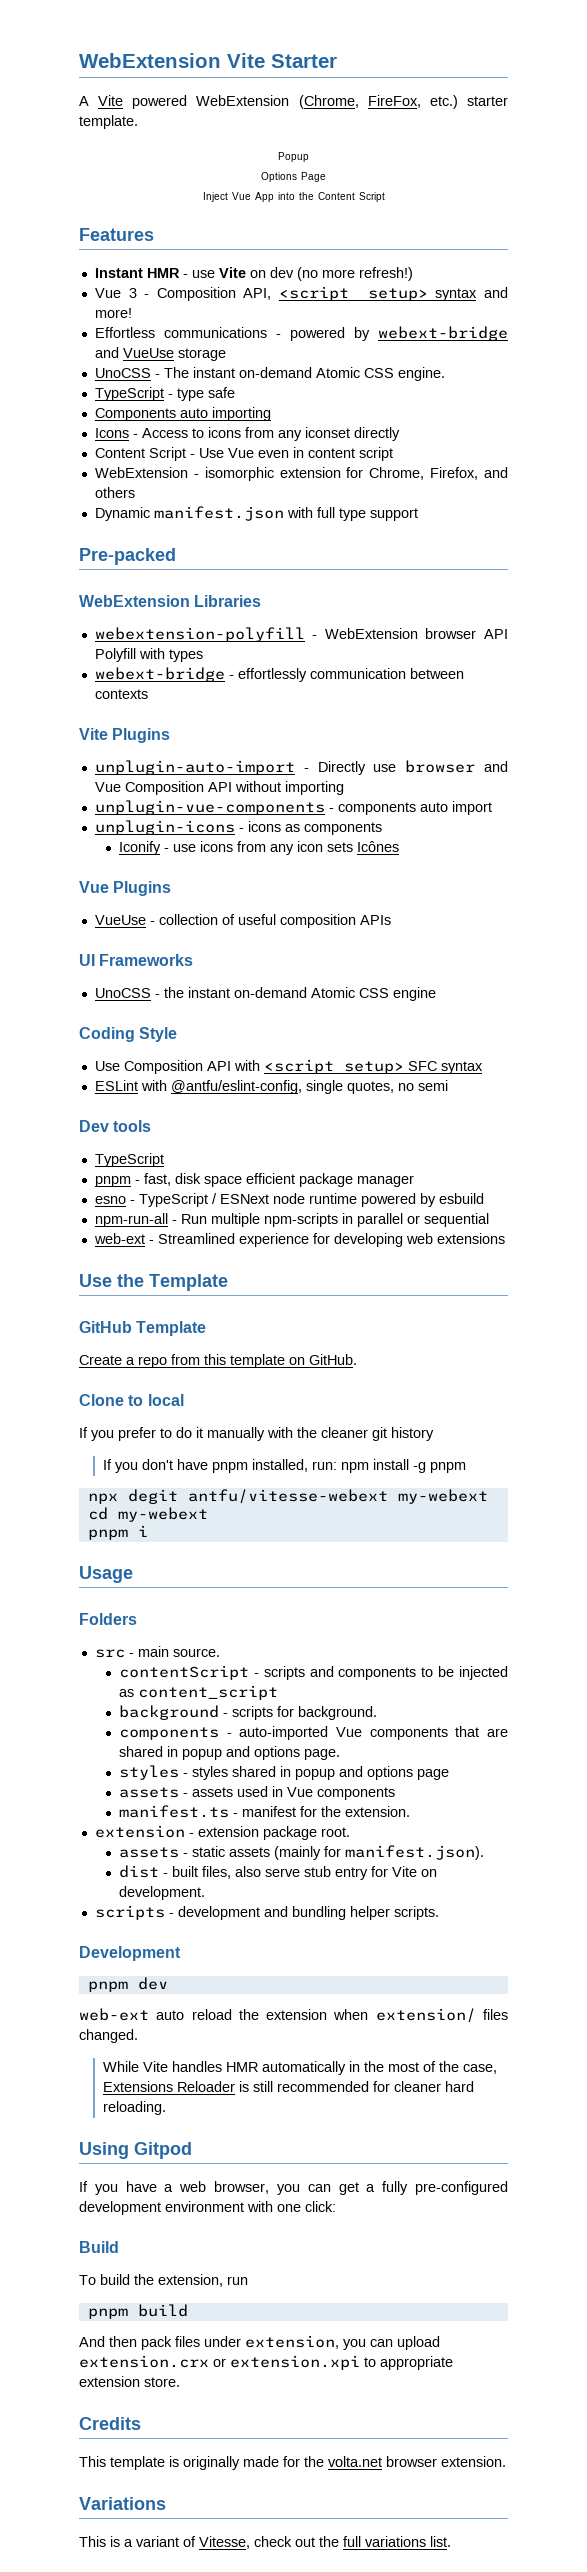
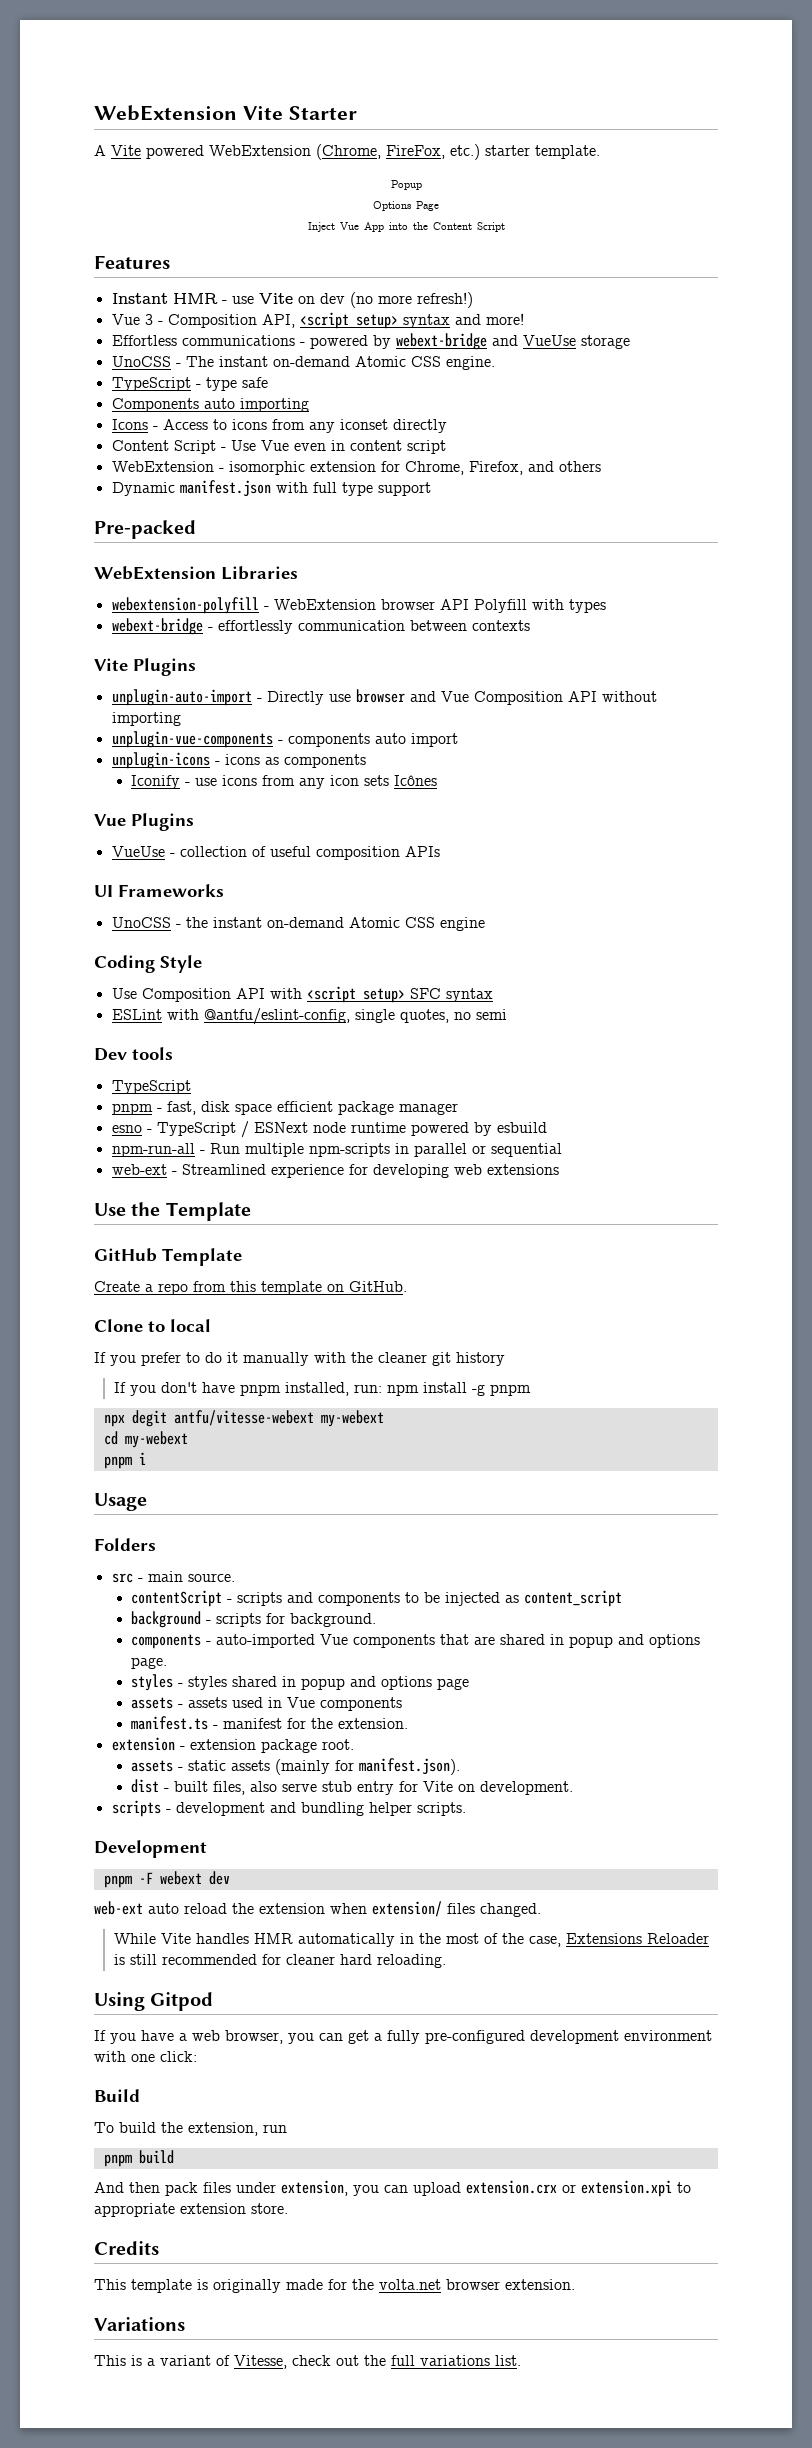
- pnpm dev
+ pnpm -F webext dev

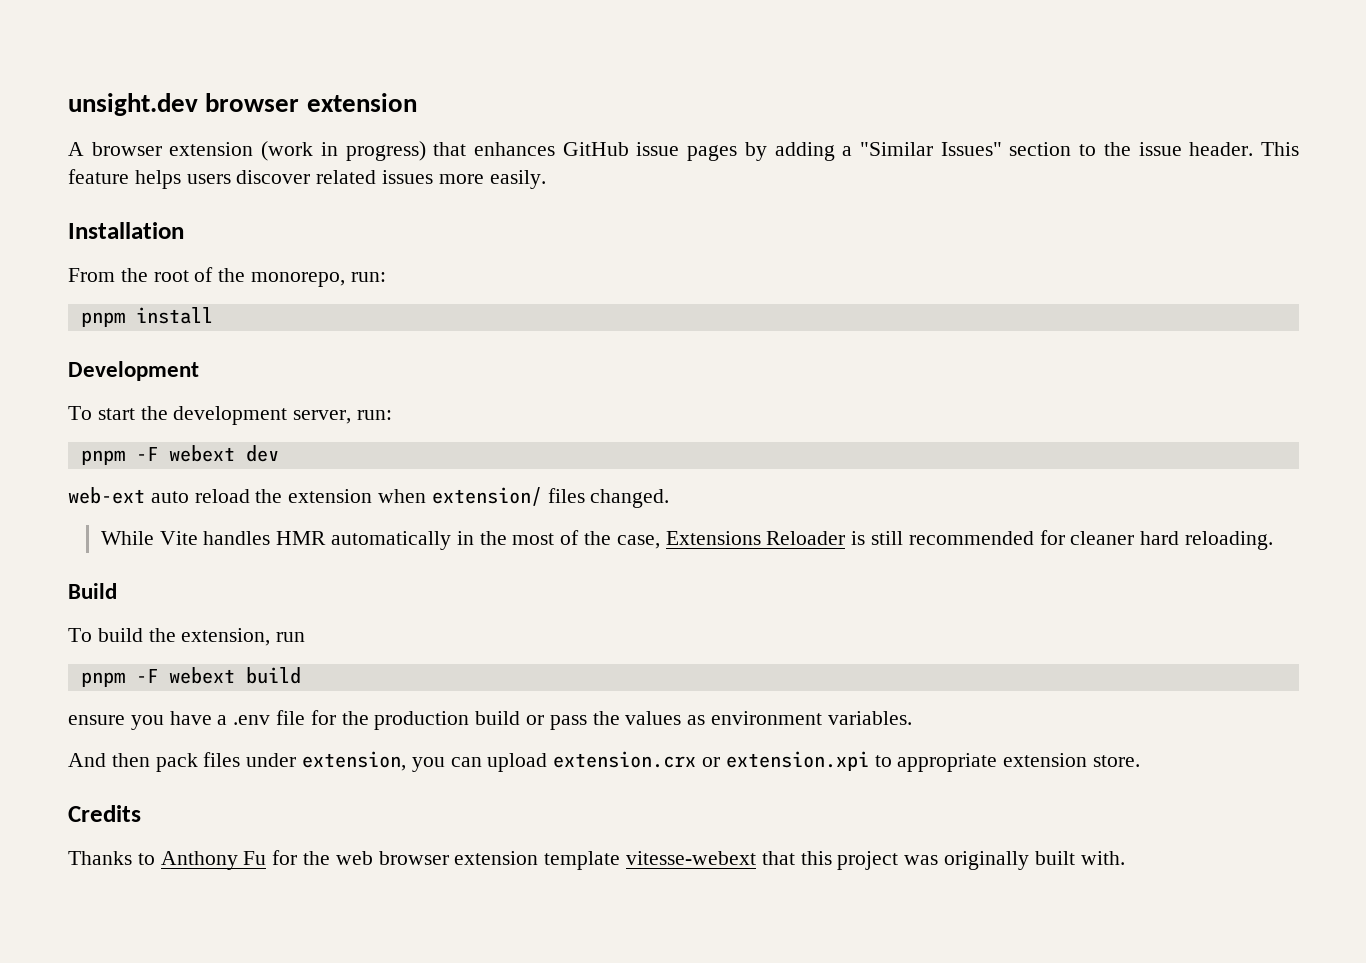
- WebExtension Vite Starter
- A Vite powered WebExtension (Chrome, FireFox, etc.) starter template.
- Popup
- Options Page
- Inject Vue App into the Content Script
- Features
- Instant HMR - use Vite on dev (no more refresh!)
- Vue 3 - Composition API, <script setup> syntax and more!
- Effortless communications - powered by webext-bridge and VueUse storage
- UnoCSS - The instant on-demand Atomic CSS engine.
- TypeScript - type safe
- Components auto importing
- Icons - Access to icons from any iconset directly
- Content Script - Use Vue even in content script
- WebExtension - isomorphic extension for Chrome, Firefox, and others
- Dynamic manifest.json with full type support
- Pre-packed
- WebExtension Libraries
- webextension-polyfill - WebExtension browser API Polyfill with types
- webext-bridge - effortlessly communication between contexts
- Vite Plugins
- unplugin-auto-import - Directly use browser and Vue Composition API without importing
- unplugin-vue-components - components auto import
- unplugin-icons - icons as components
- Iconify - use icons from any icon sets Icônes
- Vue Plugins
- VueUse - collection of useful composition APIs
- UI Frameworks
- UnoCSS - the instant on-demand Atomic CSS engine
- Coding Style
- Use Composition API with <script setup> SFC syntax
- ESLint with @antfu/eslint-config, single quotes, no semi
- Dev tools
- TypeScript
- pnpm - fast, disk space efficient package manager
- esno - TypeScript / ESNext node runtime powered by esbuild
- npm-run-all - Run multiple npm-scripts in parallel or sequential
- web-ext - Streamlined experience for developing web extensions
- Use the Template
- GitHub Template
- Create a repo from this template on GitHub.
- Clone to local
- If you prefer to do it manually with the cleaner git history
- If you don't have pnpm installed, run: npm install -g pnpm
- npx degit antfu/vitesse-webext my-webext
- cd my-webext
- pnpm i
- Usage
- Folders
- src - main source.
- contentScript - scripts and components to be injected as content_script
- background - scripts for background.
- components - auto-imported Vue components that are shared in popup and options page.
- styles - styles shared in popup and options page
- assets - assets used in Vue components
- manifest.ts - manifest for the extension.
- extension - extension package root.
- assets - static assets (mainly for manifest.json).
- dist - built files, also serve stub entry for Vite on development.
- scripts - development and bundling helper scripts.
+ unsight.dev browser extension
+ A browser extension (work in progress) that enhances GitHub issue pages by adding a "Similar Issues" section to the issue header. This feature helps users discover related issues more easily.
+ Installation
+ From the root of the monorepo, run:
+ pnpm install
  Development
+ To start the development server, run:
- Using Gitpod
- If you have a web browser, you can get a fully pre-configured development environment with one click:
- pnpm build
+ pnpm -F webext build
+ ensure you have a .env file for the production build or pass the values as environment variables.
- This template is originally made for the volta.net browser extension.
- Variations
- This is a variant of Vitesse, check out the full variations list.
+ Thanks to Anthony Fu for the web browser extension template vitesse-webext that this project was originally built with.

